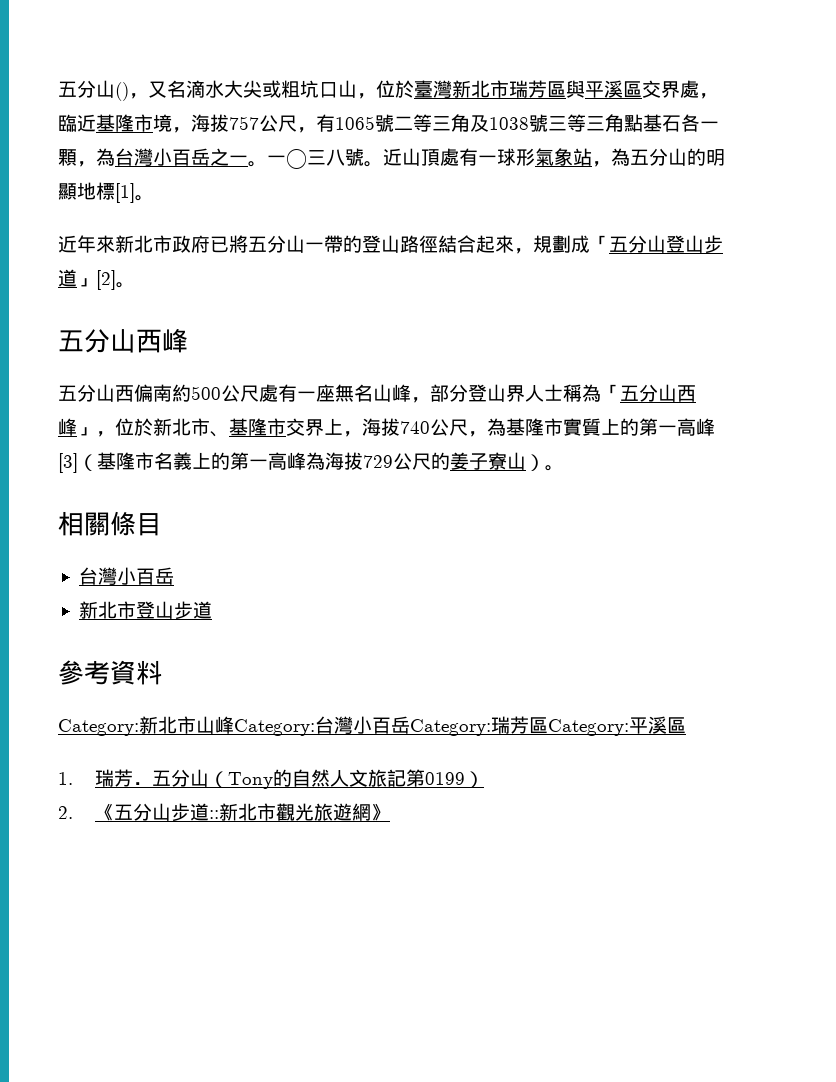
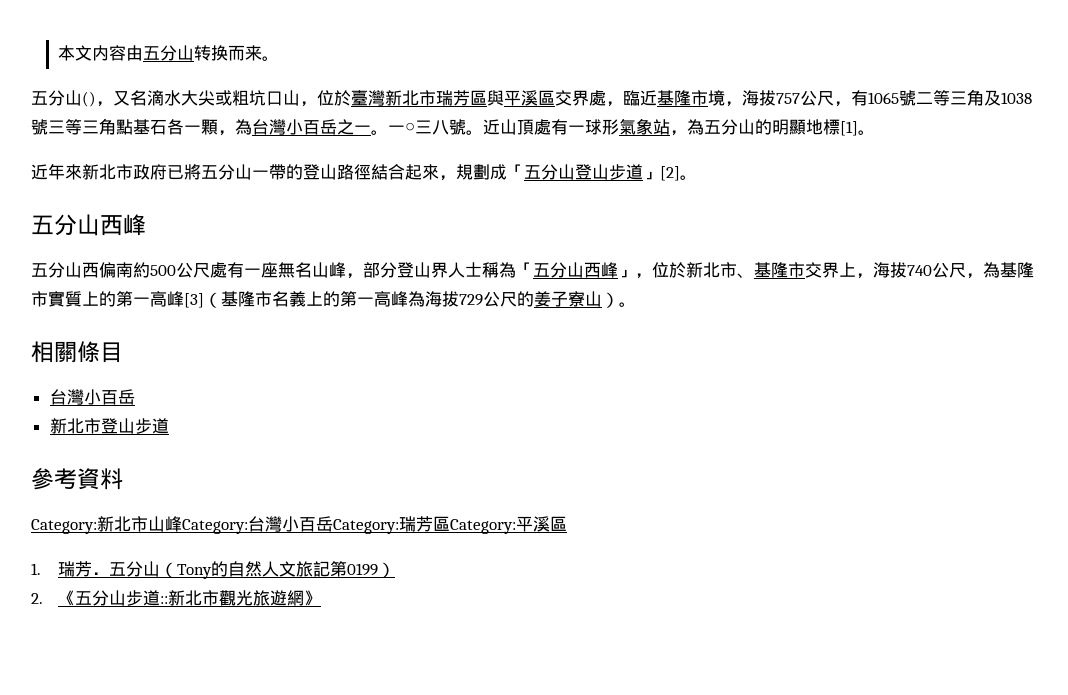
+ 本文内容由五分山转换而来。

